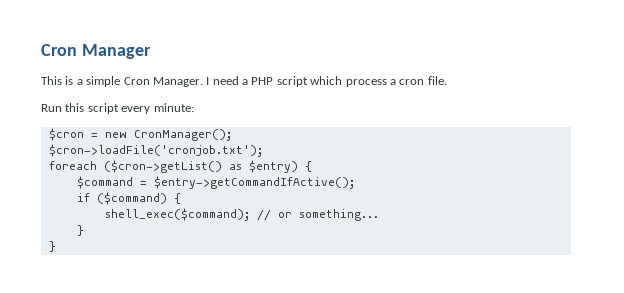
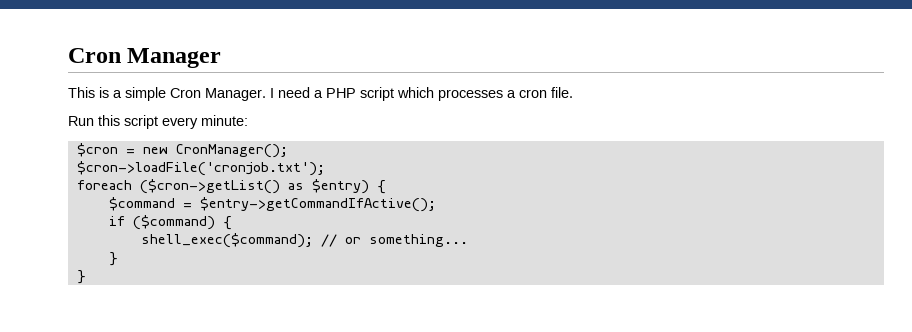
- I need a PHP script which process a cron file.
+ I need a PHP script which processes a cron file.

